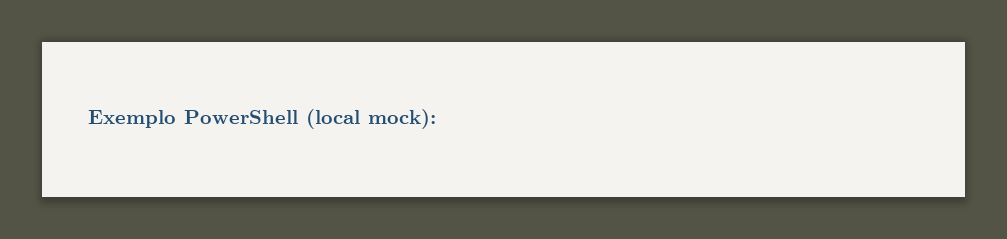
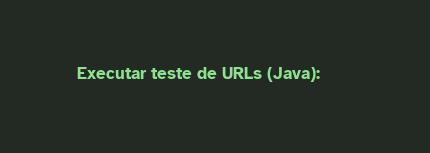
- Exemplo PowerShell (local mock):
+ Executar teste de URLs (Java):

